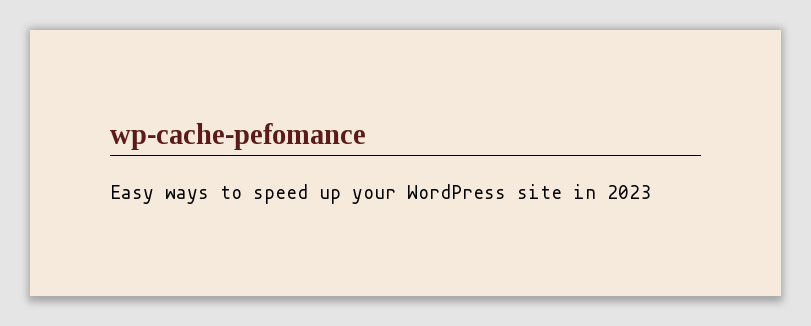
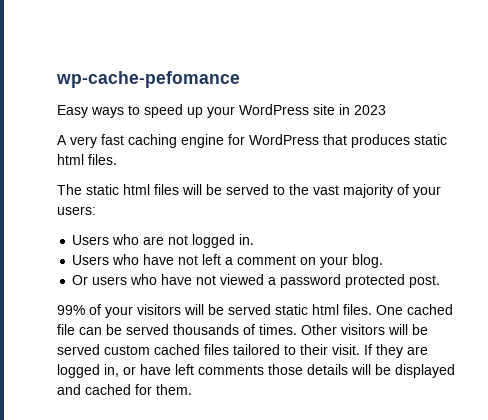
+ A very fast caching engine for WordPress that produces static html files.
+ The static html files will be served to the vast majority of your users:
+ Users who are not logged in.
+ Users who have not left a comment on your blog.
+ Or users who have not viewed a password protected post.
+ 99% of your visitors will be served static html files. One cached file can be served thousands of times. Other visitors will be served custom cached files tailored to their visit. If they are logged in, or have left comments those details will be displayed and cached for them.

